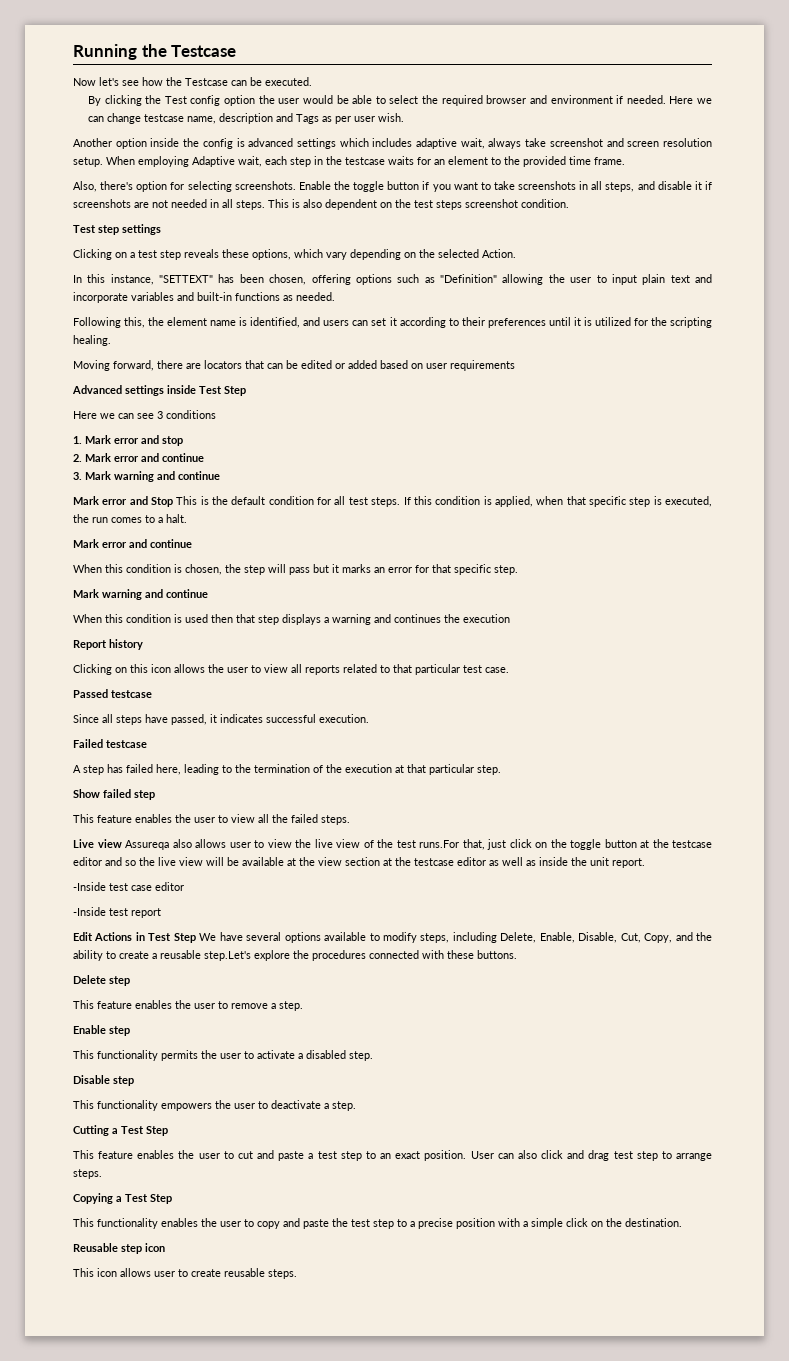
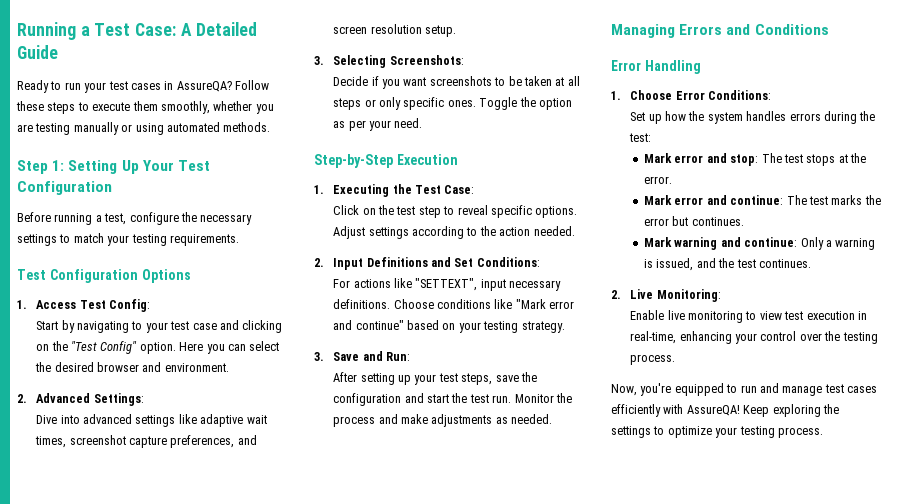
- Running the Testcase
- Now let's see how the Testcase can be executed.
- By clicking the Test config option the user would be able to select the required browser and environment if needed. Here we can change testcase name, description and Tags as per user wish.
- Another option inside the config is advanced settings which includes adaptive wait, always take screenshot and screen resolution setup. When employing Adaptive wait, each step in the testcase waits for an element to the provided time frame.
- Also, there's option for selecting screenshots. Enable the toggle button if you want to take screenshots in all steps, and disable it if screenshots are not needed in all steps. This is also dependent on the test steps screenshot condition.
- Test step settings
- Clicking on a test step reveals these options, which vary depending on the selected Action.
- In this instance, "SETTEXT" has been chosen, offering options such as "Definition" allowing the user to input plain text and incorporate variables and built-in functions as needed.
- Following this, the element name is identified, and users can set it according to their preferences until it is utilized for the scripting healing.
- Moving forward, there are locators that can be edited or added based on user requirements
- Advanced settings inside Test Step
- Here we can see 3 conditions
- 1. Mark error and stop
- 2. Mark error and continue
- 3. Mark warning and continue
- Mark error and Stop This is the default condition for all test steps. If this condition is applied, when that specific step is executed, the run comes to a halt.
- Mark error and continue
- When this condition is chosen, the step will pass but it marks an error for that specific step.
- Mark warning and continue
- When this condition is used then that step displays a warning and continues the execution
- Report history
- Clicking on this icon allows the user to view all reports related to that particular test case.
- Passed testcase
- Since all steps have passed, it indicates successful execution.
- Failed testcase
- A step has failed here, leading to the termination of the execution at that particular step.
- Show failed step
- This feature enables the user to view all the failed steps.
- Live view Assureqa also allows user to view the live view of the test runs.For that, just click on the toggle button at the testcase editor and so the live view will be available at the view section at the testcase editor as well as inside the unit report.
- -Inside test case editor
- -Inside test report
- Edit Actions in Test Step We have several options available to modify steps, including Delete, Enable, Disable, Cut, Copy, and the ability to create a reusable step.Let's explore the procedures connected with these buttons.
- Delete step
- This feature enables the user to remove a step.
- Enable step
- This functionality permits the user to activate a disabled step.
- Disable step
- This functionality empowers the user to deactivate a step.
- Cutting a Test Step
- This feature enables the user to cut and paste a test step to an exact position. User can also click and drag test step to arrange steps.
- Copying a Test Step
- This functionality enables the user to copy and paste the test step to a precise position with a simple click on the destination.
- Reusable step icon
- This icon allows user to create reusable steps.
+ Running a Test Case: A Detailed Guide
+ Ready to run your test cases in AssureQA? Follow these steps to execute them smoothly, whether you are testing manually or using automated methods.
+ Step 1: Setting Up Your Test Configuration
+ Before running a test, configure the necessary settings to match your testing requirements.
+ Test Configuration Options
+ 1. Access Test Config:
+ Start by navigating to your test case and clicking on the "Test Config" option. Here you can select the desired browser and environment.
+ 2. Advanced Settings:
+ Dive into advanced settings like adaptive wait times, screenshot capture preferences, and screen resolution setup.
+ 3. Selecting Screenshots:
+ Decide if you want screenshots to be taken at all steps or only specific ones. Toggle the option as per your need.
+ Step-by-Step Execution
+ 1. Executing the Test Case:
+ Click on the test step to reveal specific options. Adjust settings according to the action needed.
+ 2. Input Definitions and Set Conditions:
+ For actions like "SETTEXT", input necessary definitions. Choose conditions like "Mark error and continue" based on your testing strategy.
+ 3. Save and Run:
+ After setting up your test steps, save the configuration and start the test run. Monitor the process and make adjustments as needed.
+ Managing Errors and Conditions
+ Error Handling
+ 1. Choose Error Conditions:
+ Set up how the system handles errors during the test:
+ Mark error and stop: The test stops at the error.
+ Mark error and continue: The test marks the error but continues.
+ Mark warning and continue: Only a warning is issued, and the test continues.
+ 2. Live Monitoring:
+ Enable live monitoring to view test execution in real-time, enhancing your control over the testing process.
+ Now, you're equipped to run and manage test cases efficiently with AssureQA! Keep exploring the settings to optimize your testing process.

